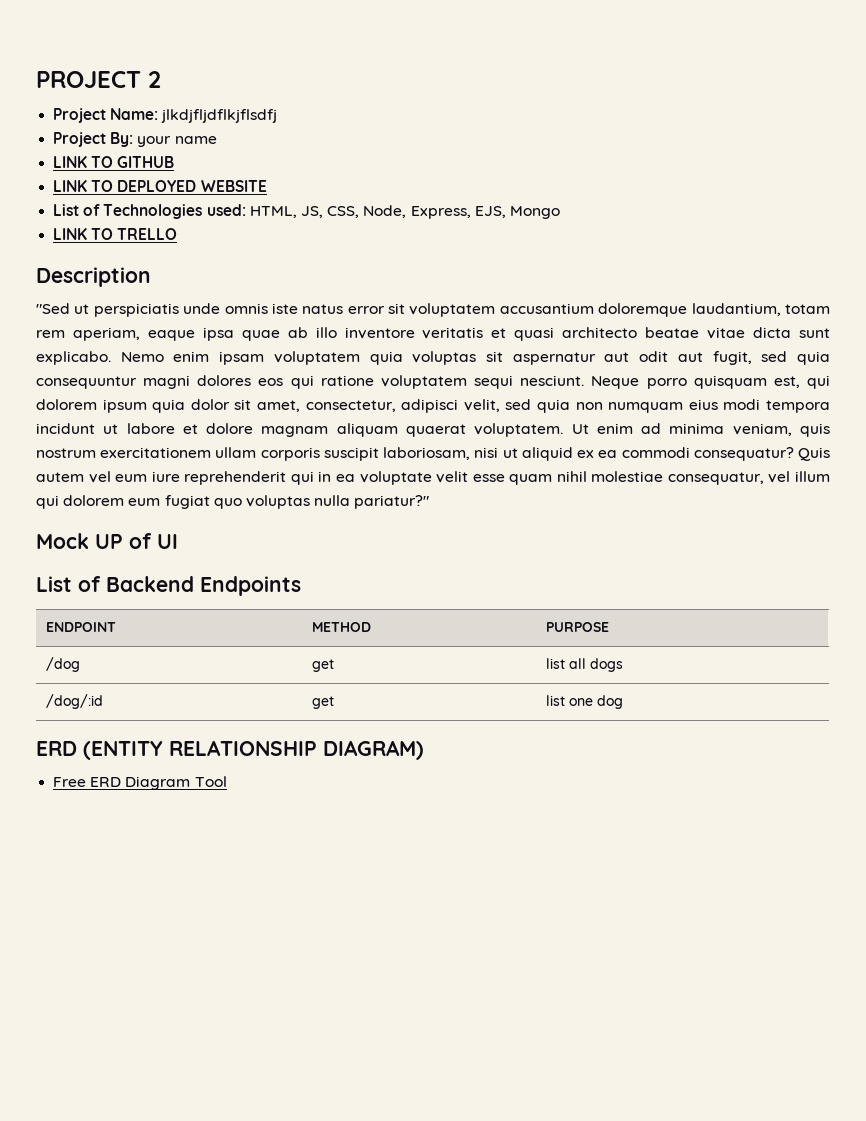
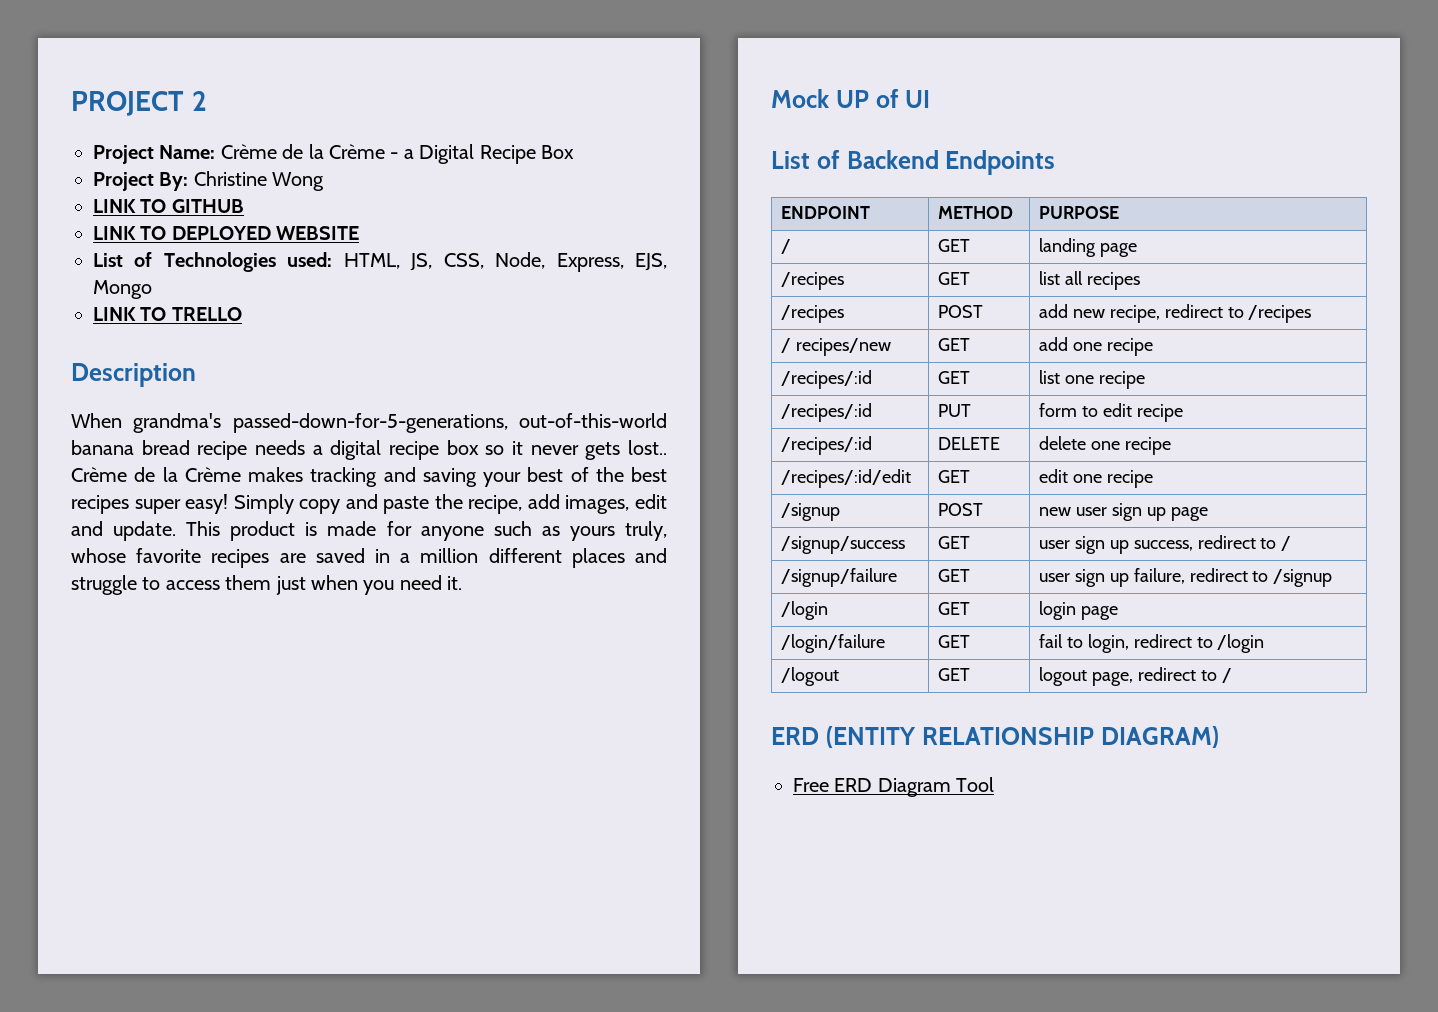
- Project Name: jlkdjfljdflkjflsdfj
+ Project Name: Crème de la Crème - a Digital Recipe Box
- Project By: your name
+ Project By: Christine Wong
- "Sed ut perspiciatis unde omnis iste natus error sit voluptatem accusantium doloremque laudantium, totam rem aperiam, eaque ipsa quae ab illo inventore veritatis et quasi architecto beatae vitae dicta sunt explicabo. Nemo enim ipsam voluptatem quia voluptas sit aspernatur aut odit aut fugit, sed quia consequuntur magni dolores eos qui ratione voluptatem sequi nesciunt. Neque porro quisquam est, qui dolorem ipsum quia dolor sit amet, consectetur, adipisci velit, sed quia non numquam eius modi tempora incidunt ut labore et dolore magnam aliquam quaerat voluptatem. Ut enim ad minima veniam, quis nostrum exercitationem ullam corporis suscipit laboriosam, nisi ut aliquid ex ea commodi consequatur? Quis autem vel eum iure reprehenderit qui in ea voluptate velit esse quam nihil molestiae consequatur, vel illum qui dolorem eum fugiat quo voluptas nulla pariatur?"
+ When grandma's passed-down-for-5-generations, out-of-this-world banana bread recipe needs a digital recipe box so it never gets lost.. Crème de la Crème makes tracking and saving your best of the best recipes super easy! Simply copy and paste the recipe, add images, edit and update. This product is made for anyone such as yours truly, whose favorite recipes are saved in a million different places and struggle to access them just when you need it.
- /dog | get | list all dogs
- /dog/:id | get | list one dog
+ / | GET | landing page
+ /recipes | GET | list all recipes
+ /recipes | POST | add new recipe, redirect to /recipes
+ / recipes/new | GET | add one recipe
+ /recipes/:id | GET | list one recipe
+ /recipes/:id | PUT | form to edit recipe
+ /recipes/:id | DELETE | delete one recipe
+ /recipes/:id/edit | GET | edit one recipe
+ /signup | POST | new user sign up page
+ /signup/success | GET | user sign up success, redirect to /
+ /signup/failure | GET | user sign up failure, redirect to /signup
+ /login | GET | login page
+ /login/failure | GET | fail to login, redirect to /login
+ /logout | GET | logout page, redirect to /

